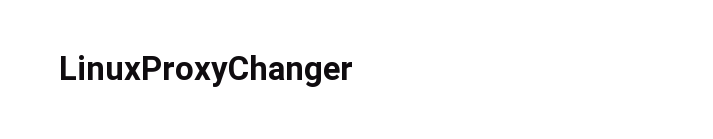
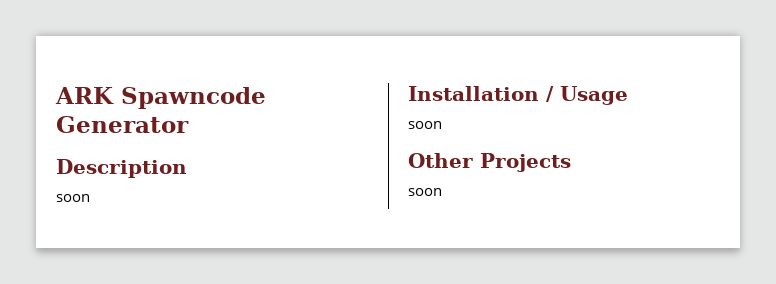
- LinuxProxyChanger
+ ARK Spawncode Generator
+ Description
+ soon
+ Installation / Usage
+ soon
+ Other Projects
+ soon

